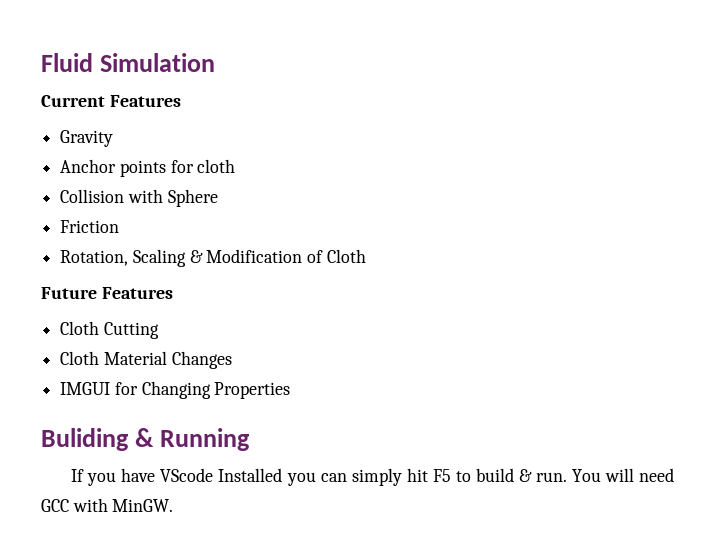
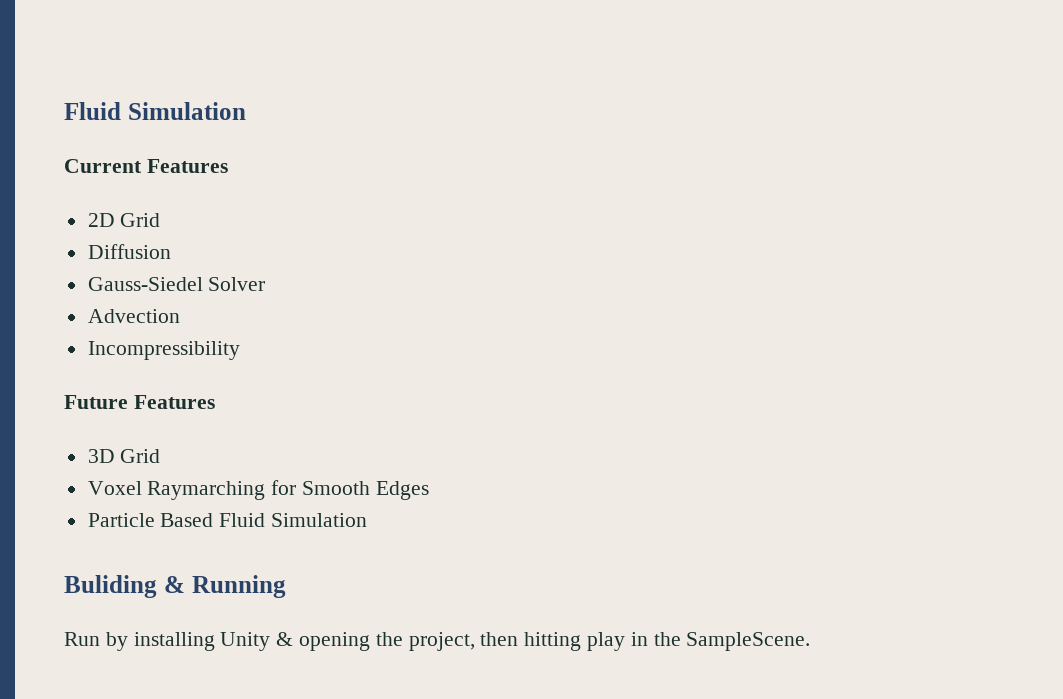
- Gravity
- Anchor points for cloth
- Collision with Sphere
- Friction
- Rotation, Scaling & Modification of Cloth
+ 2D Grid
+ Diffusion
+ Gauss-Siedel Solver
+ Advection
+ Incompressibility
  Future Features
- Cloth Cutting
- Cloth Material Changes
- IMGUI for Changing Properties
+ 3D Grid
+ Voxel Raymarching for Smooth Edges
+ Particle Based Fluid Simulation
  Buliding & Running
- If you have VScode Installed you can simply hit F5 to build & run. You will need GCC with MinGW.
+ Run by installing Unity & opening the project, then hitting play in the SampleScene.

